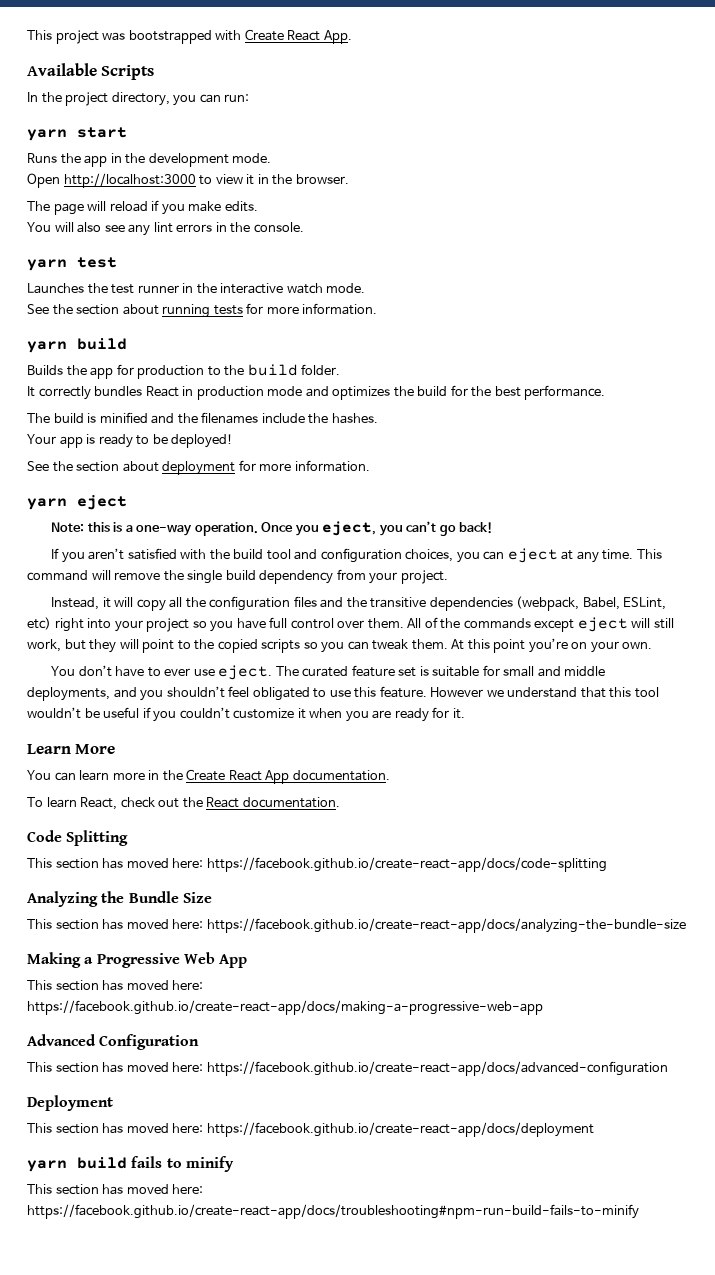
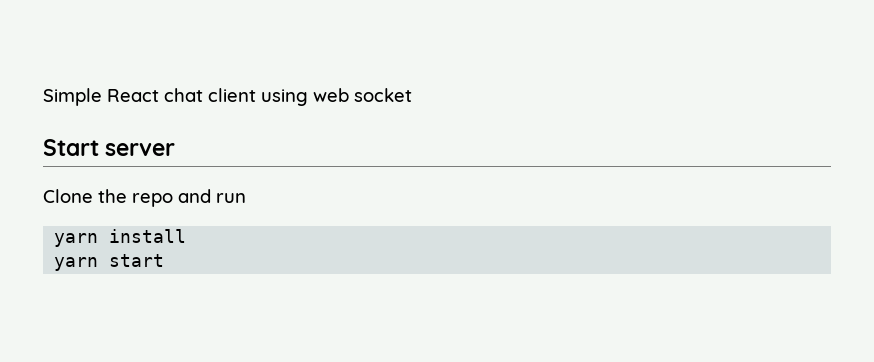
- This project was bootstrapped with Create React App.
- Available Scripts
- In the project directory, you can run:
+ Simple React chat client using web socket
+ Start server
+ Clone the repo and run
+ yarn install
  yarn start
- Runs the app in the development mode.
- Open http://localhost:3000 to view it in the browser.
- The page will reload if you make edits.
- You will also see any lint errors in the console.
- yarn test
- Launches the test runner in the interactive watch mode.
- See the section about running tests for more information.
- yarn build
- Builds the app for production to the build folder.
- It correctly bundles React in production mode and optimizes the build for the best performance.
- The build is minified and the filenames include the hashes.
- Your app is ready to be deployed!
- See the section about deployment for more information.
- yarn eject
- Note: this is a one-way operation. Once you eject, you can’t go back!
- If you aren’t satisfied with the build tool and configuration choices, you can eject at any time. This command will remove the single build dependency from your project.
- Instead, it will copy all the configuration files and the transitive dependencies (webpack, Babel, ESLint, etc) right into your project so you have full control over them. All of the commands except eject will still work, but they will point to the copied scripts so you can tweak them. At this point you’re on your own.
- You don’t have to ever use eject. The curated feature set is suitable for small and middle deployments, and you shouldn’t feel obligated to use this feature. However we understand that this tool wouldn’t be useful if you couldn’t customize it when you are ready for it.
- Learn More
- You can learn more in the Create React App documentation.
- To learn React, check out the React documentation.
- Code Splitting
- This section has moved here: https://facebook.github.io/create-react-app/docs/code-splitting
- Analyzing the Bundle Size
- This section has moved here: https://facebook.github.io/create-react-app/docs/analyzing-the-bundle-size
- Making a Progressive Web App
- This section has moved here: https://facebook.github.io/create-react-app/docs/making-a-progressive-web-app
- Advanced Configuration
- This section has moved here: https://facebook.github.io/create-react-app/docs/advanced-configuration
- Deployment
- This section has moved here: https://facebook.github.io/create-react-app/docs/deployment
- yarn build fails to minify
- This section has moved here: https://facebook.github.io/create-react-app/docs/troubleshooting#npm-run-build-fails-to-minify

